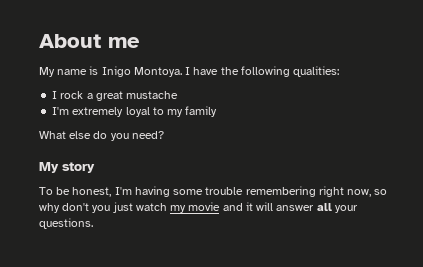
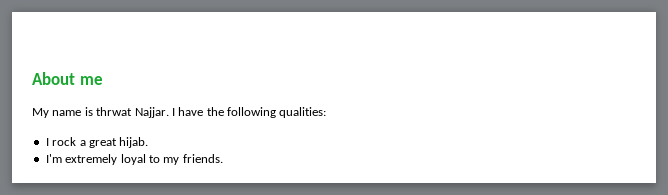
- My name is Inigo Montoya.
+ My name is thrwat Najjar.
- I rock a great mustache
+ I rock a great hijab.
- I'm extremely loyal to my family
- What else do you need?
- My story
- To be honest, I'm having some trouble remembering right now, so why don't you just watch my movie and it will answer all your questions.
+ I'm extremely loyal to my friends.

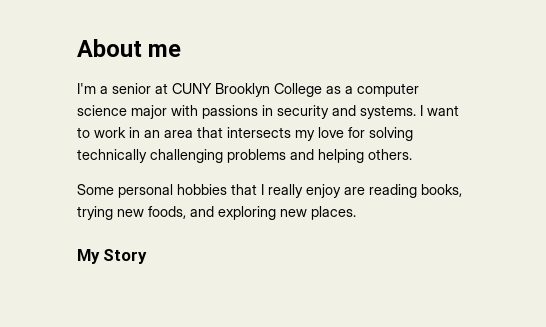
- My name is thrwat Najjar. I have the following qualities:
- I rock a great hijab.
- I'm extremely loyal to my friends.
+ I'm a senior at CUNY Brooklyn College as a computer science major with passions in security and systems. I want to work in an area that intersects my love for solving technically challenging problems and helping others.
+ Some personal hobbies that I really enjoy are reading books, trying new foods, and exploring new places.
+ My Story

